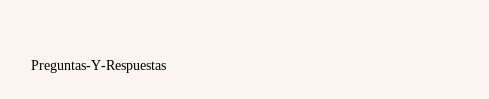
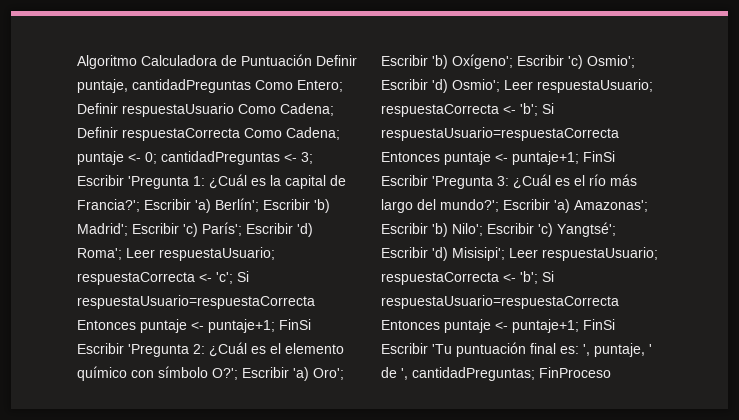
- Preguntas-Y-Respuestas
+ Algoritmo Calculadora de Puntuación Definir puntaje, cantidadPreguntas Como Entero; Definir respuestaUsuario Como Cadena; Definir respuestaCorrecta Como Cadena; puntaje <- 0; cantidadPreguntas <- 3; Escribir 'Pregunta 1: ¿Cuál es la capital de Francia?'; Escribir 'a) Berlín'; Escribir 'b) Madrid'; Escribir 'c) París'; Escribir 'd) Roma'; Leer respuestaUsuario; respuestaCorrecta <- 'c'; Si respuestaUsuario=respuestaCorrecta Entonces puntaje <- puntaje+1; FinSi Escribir 'Pregunta 2: ¿Cuál es el elemento químico con símbolo O?'; Escribir 'a) Oro'; Escribir 'b) Oxígeno'; Escribir 'c) Osmio'; Escribir 'd) Osmio'; Leer respuestaUsuario; respuestaCorrecta <- 'b'; Si respuestaUsuario=respuestaCorrecta Entonces puntaje <- puntaje+1; FinSi Escribir 'Pregunta 3: ¿Cuál es el río más largo del mundo?'; Escribir 'a) Amazonas'; Escribir 'b) Nilo'; Escribir 'c) Yangtsé'; Escribir 'd) Misisipi'; Leer respuestaUsuario; respuestaCorrecta <- 'b'; Si respuestaUsuario=respuestaCorrecta Entonces puntaje <- puntaje+1; FinSi Escribir 'Tu puntuación final es: ', puntaje, ' de ', cantidadPreguntas; FinProceso

